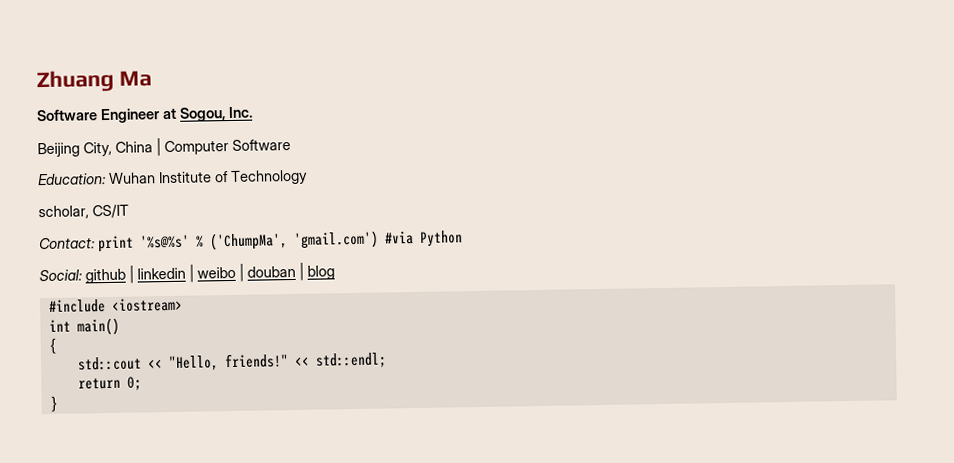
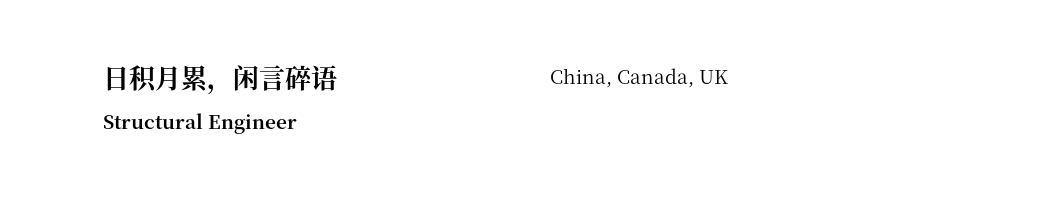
- Zhuang Ma
- Software Engineer at Sogou, Inc.
- Beijing City, China | Computer Software
- Education: Wuhan Institute of Technology
- scholar, CS/IT
- Contact: print '%s@%s' % ('ChumpMa', 'gmail.com') #via Python
- Social: github | linkedin | weibo | douban | blog
- #include <iostream>
- int main()
- {
- std::cout << "Hello, friends!" << std::endl;
- return 0;
- }
+ 日积月累，闲言碎语
+ Structural Engineer
+ China, Canada, UK

